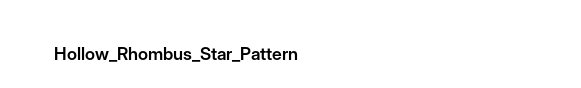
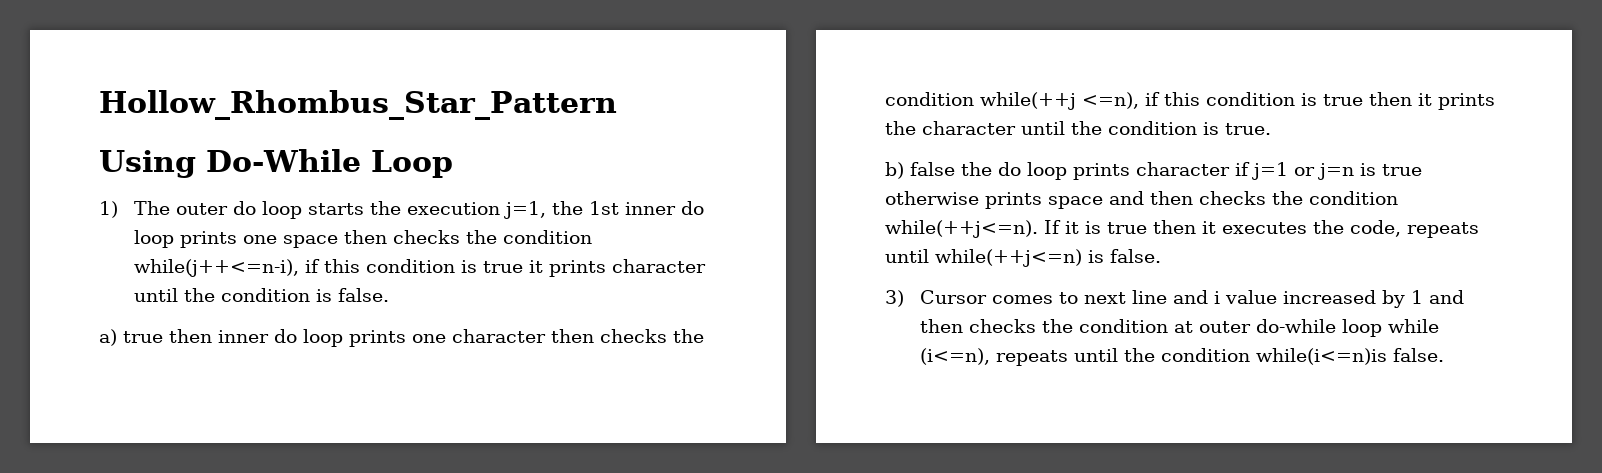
+ Using Do-While Loop
+ 1) The outer do loop starts the execution j=1, the 1st inner do loop prints one space then checks the condition while(j++<=n-i), if this condition is true it prints character until the condition is false.
+ a) true then inner do loop prints one character then checks the condition while(++j <=n), if this condition is true then it prints the character until the condition is true.
+ b) false the do loop prints character if j=1 or j=n is true otherwise prints space and then checks the condition while(++j<=n). If it is true then it executes the code, repeats until while(++j<=n) is false.
+ 3) Cursor comes to next line and i value increased by 1 and then checks the condition at outer do-while loop while (i<=n), repeats until the condition while(i<=n)is false.

